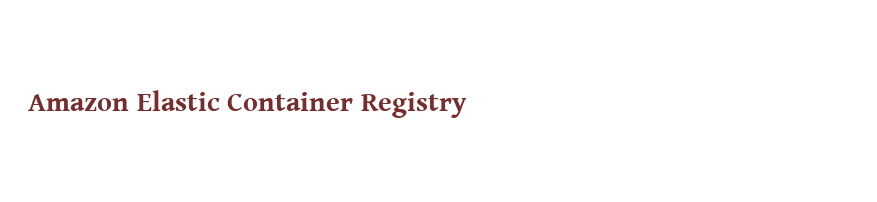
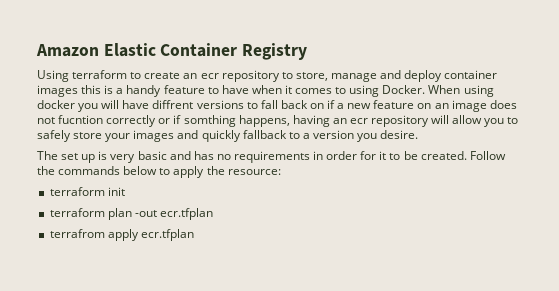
+ Using terraform to create an ecr repository to store, manage and deploy container images this is a handy feature to have when it comes to using Docker. When using docker you will have diffrent versions to fall back on if a new feature on an image does not fucntion correctly or if somthing happens, having an ecr repository will allow you to safely store your images and quickly fallback to a version you desire.
+ The set up is very basic and has no requirements in order for it to be created. Follow the commands below to apply the resource:
+ terraform init
+ terraform plan -out ecr.tfplan
+ terrafrom apply ecr.tfplan

